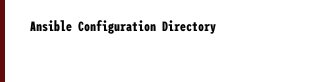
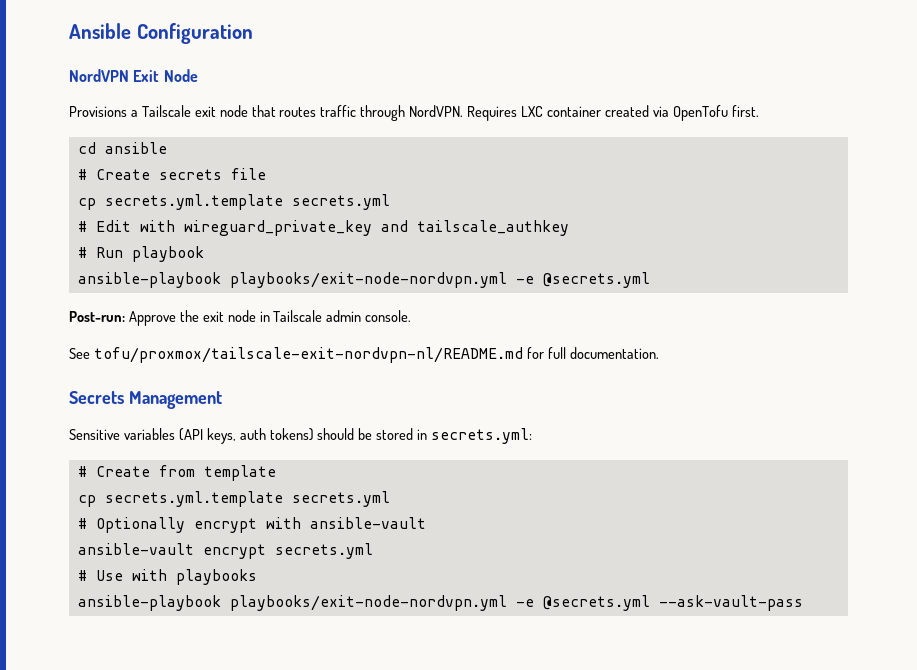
- Ansible Configuration Directory
+ Ansible Configuration
+ NordVPN Exit Node
+ Provisions a Tailscale exit node that routes traffic through NordVPN. Requires LXC container created via OpenTofu first.
+ cd ansible
+ # Create secrets file
+ cp secrets.yml.template secrets.yml
+ # Edit with wireguard_private_key and tailscale_authkey
+ # Run playbook
+ ansible-playbook playbooks/exit-node-nordvpn.yml -e @secrets.yml
+ Post-run: Approve the exit node in Tailscale admin console.
+ See tofu/proxmox/tailscale-exit-nordvpn-nl/README.md for full documentation.
+ Secrets Management
+ Sensitive variables (API keys, auth tokens) should be stored in secrets.yml:
+ # Create from template
+ cp secrets.yml.template secrets.yml
+ # Optionally encrypt with ansible-vault
+ ansible-vault encrypt secrets.yml
+ # Use with playbooks
+ ansible-playbook playbooks/exit-node-nordvpn.yml -e @secrets.yml --ask-vault-pass

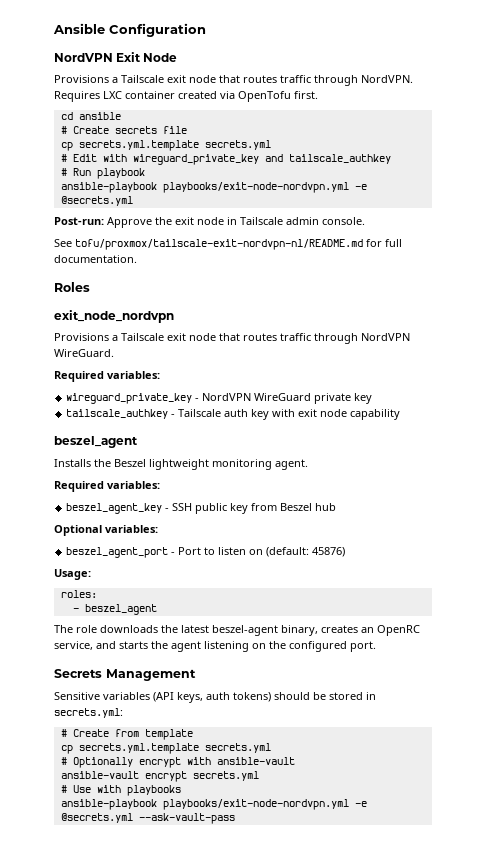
+ Roles
+ exit_node_nordvpn
+ Provisions a Tailscale exit node that routes traffic through NordVPN WireGuard.
+ Required variables:
+ wireguard_private_key - NordVPN WireGuard private key
+ tailscale_authkey - Tailscale auth key with exit node capability
+ beszel_agent
+ Installs the Beszel lightweight monitoring agent.
+ Required variables:
+ beszel_agent_key - SSH public key from Beszel hub
+ Optional variables:
+ beszel_agent_port - Port to listen on (default: 45876)
+ Usage:
+ roles:
+ - beszel_agent
+ The role downloads the latest beszel-agent binary, creates an OpenRC service, and starts the agent listening on the configured port.

